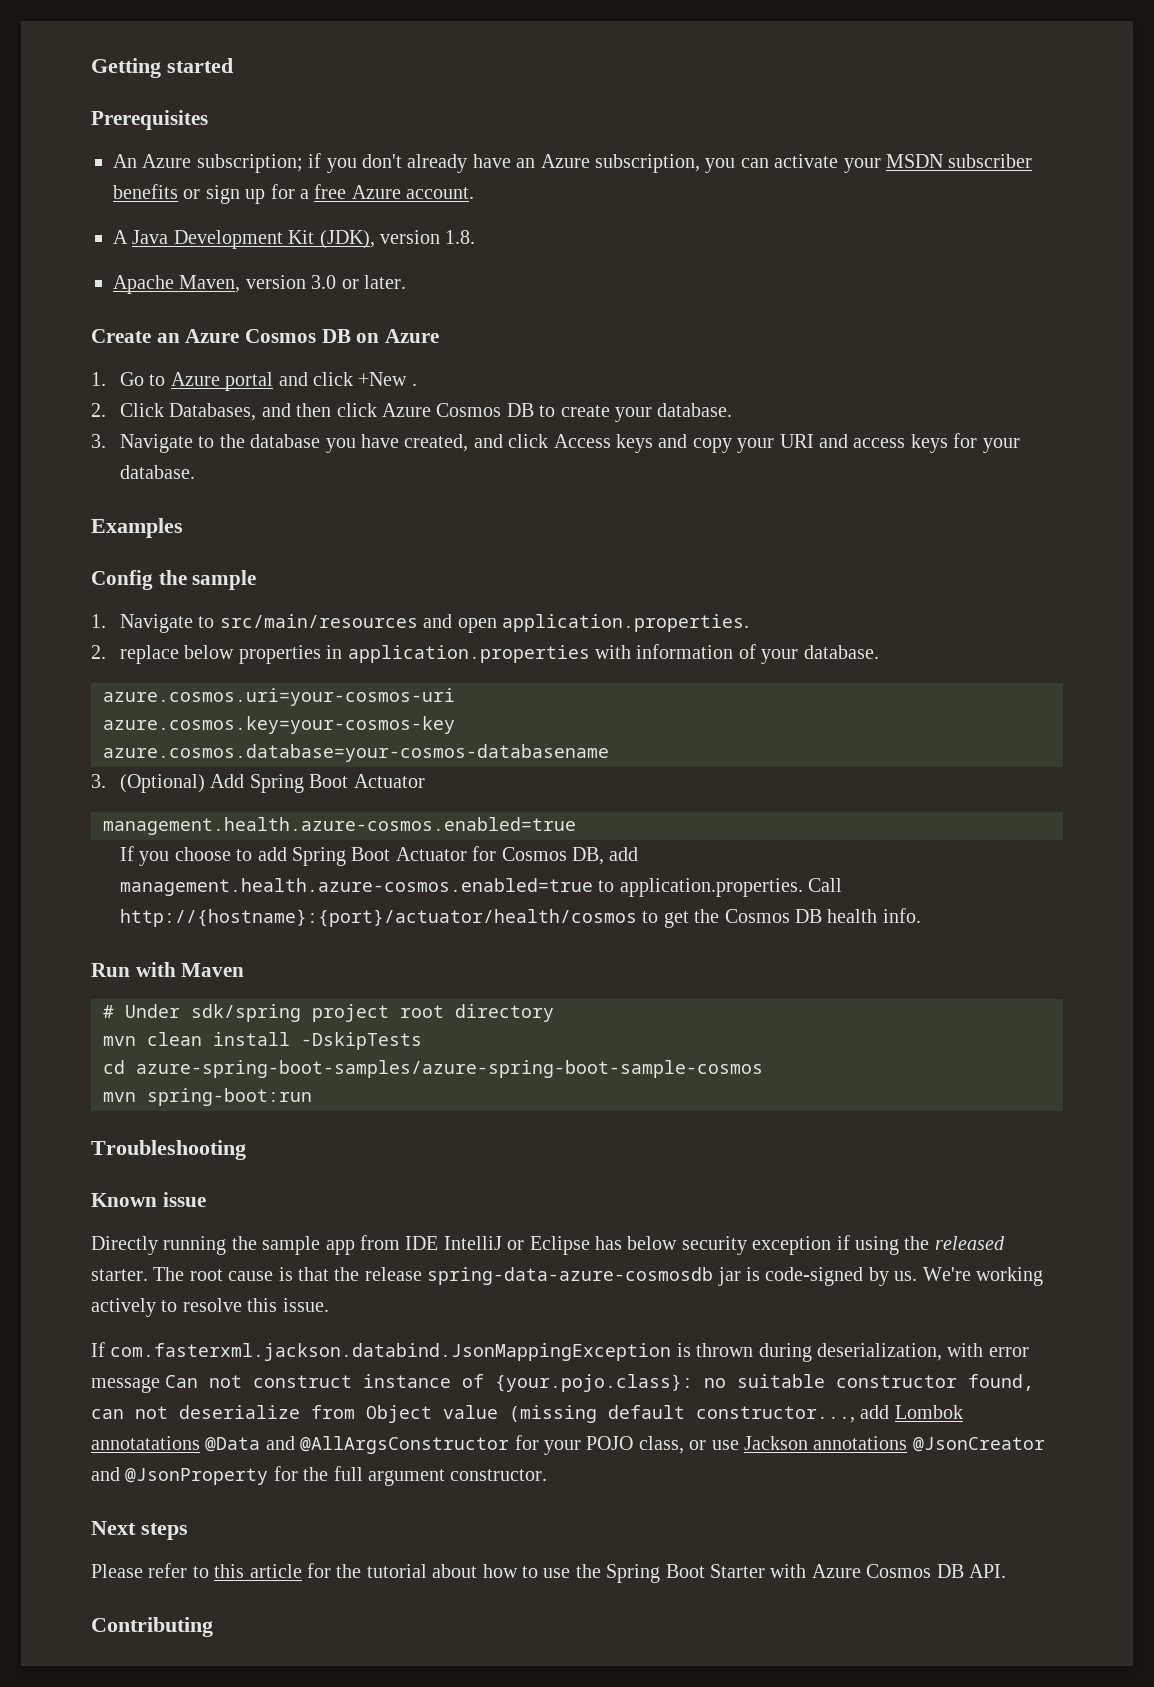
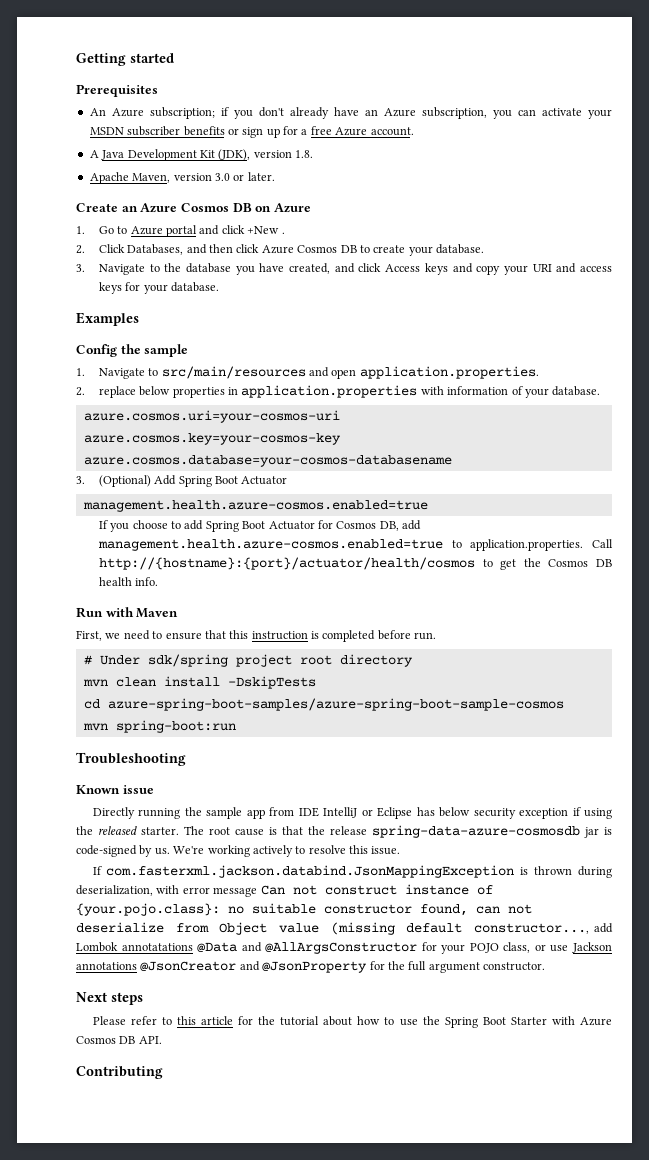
+ First, we need to ensure that this instruction is completed before run.

